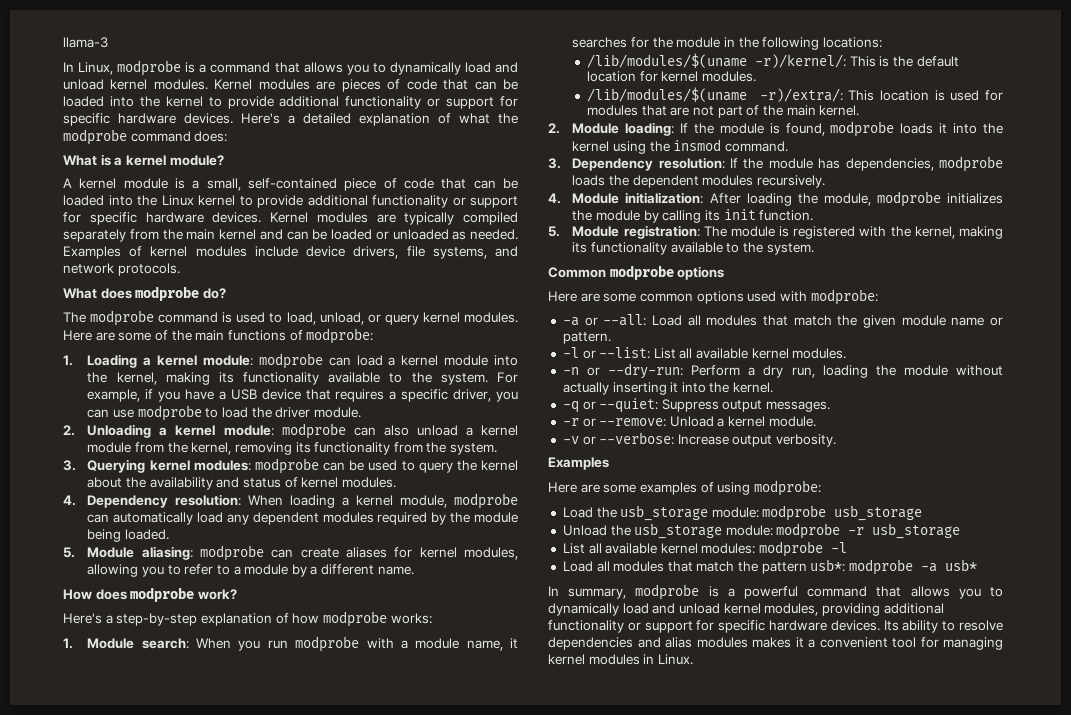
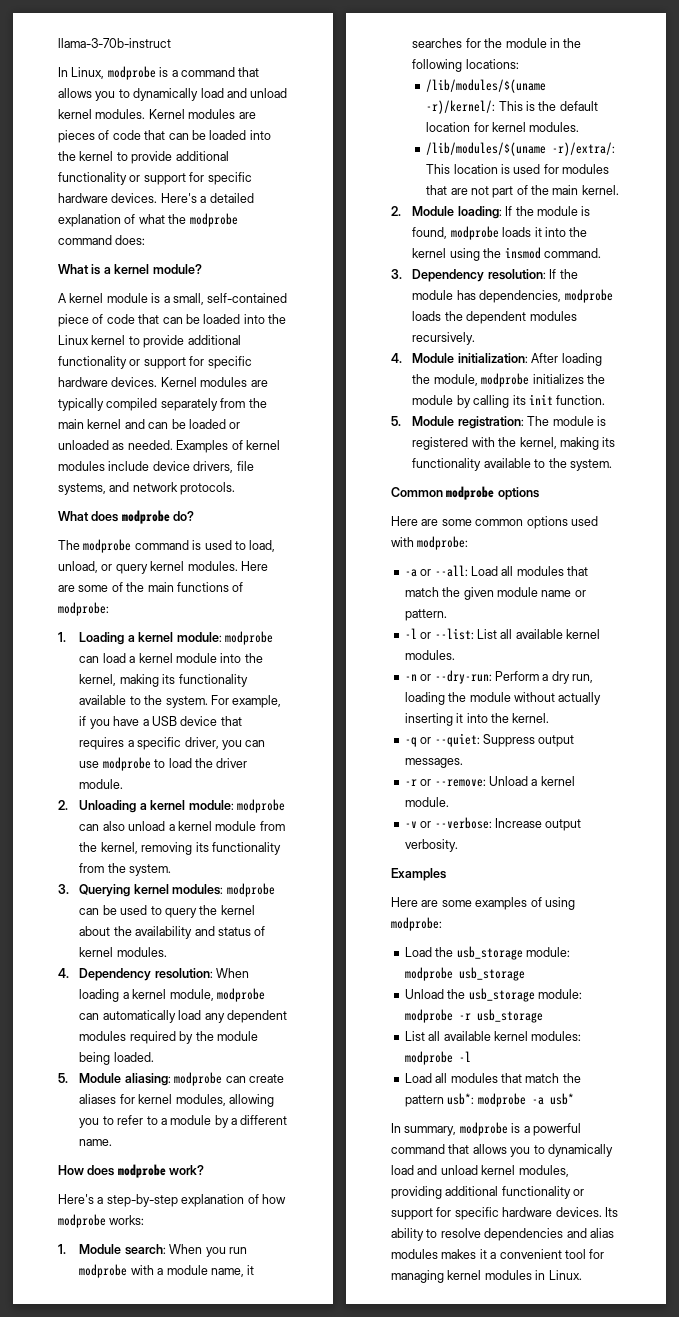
- llama-3
+ llama-3-70b-instruct

